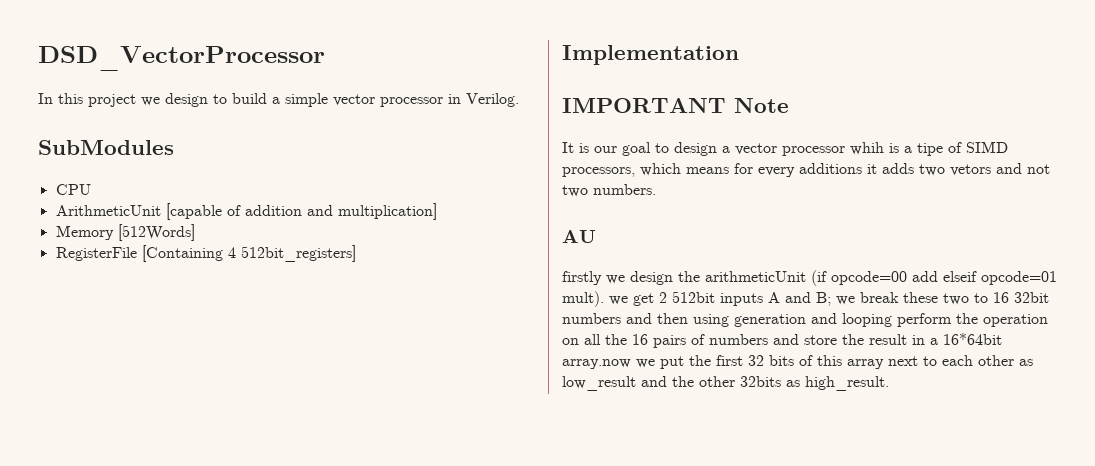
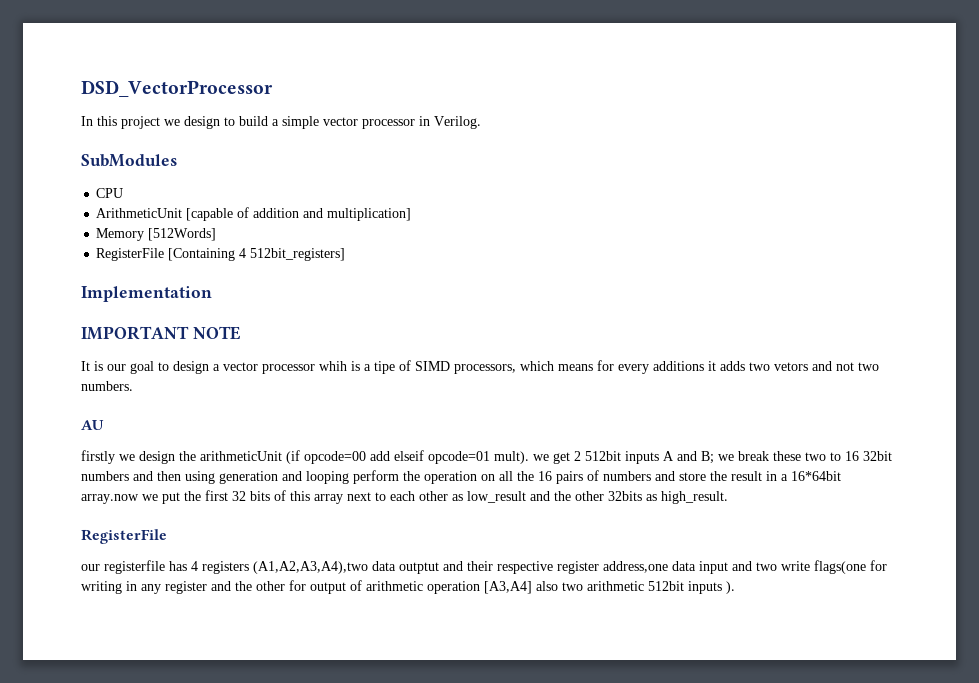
- IMPORTANT Note
+ IMPORTANT NOTE
  we break these two to 16 32bit numbers and then using generation and looping perform the operation on all the 16 pairs of numbers and store the result in a 16*64bit array.now we put the first 32 bits of this array next to each other as low_result and the other 32bits as high_result.
+ RegisterFile
+ our registerfile has 4 registers (A1,A2,A3,A4),two data outptut and their respective register address,one data input and two write flags(one for writing in any register and the other for output of arithmetic operation [A3,A4] also two arithmetic 512bit inputs ).

